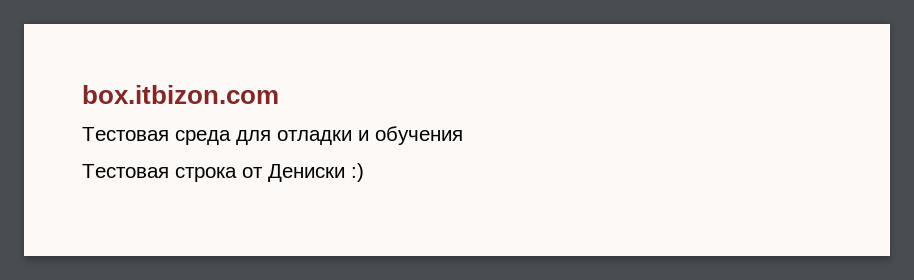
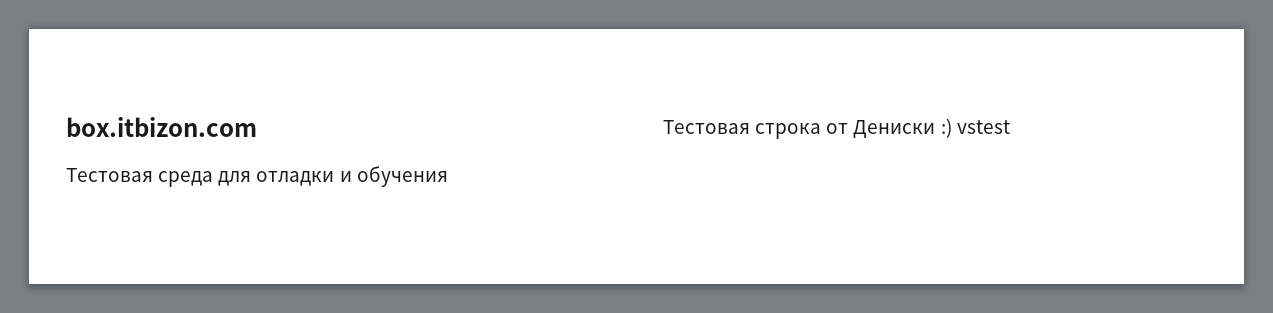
- Тестовая строка от Дениски :)
+ Тестовая строка от Дениски :) vstest

